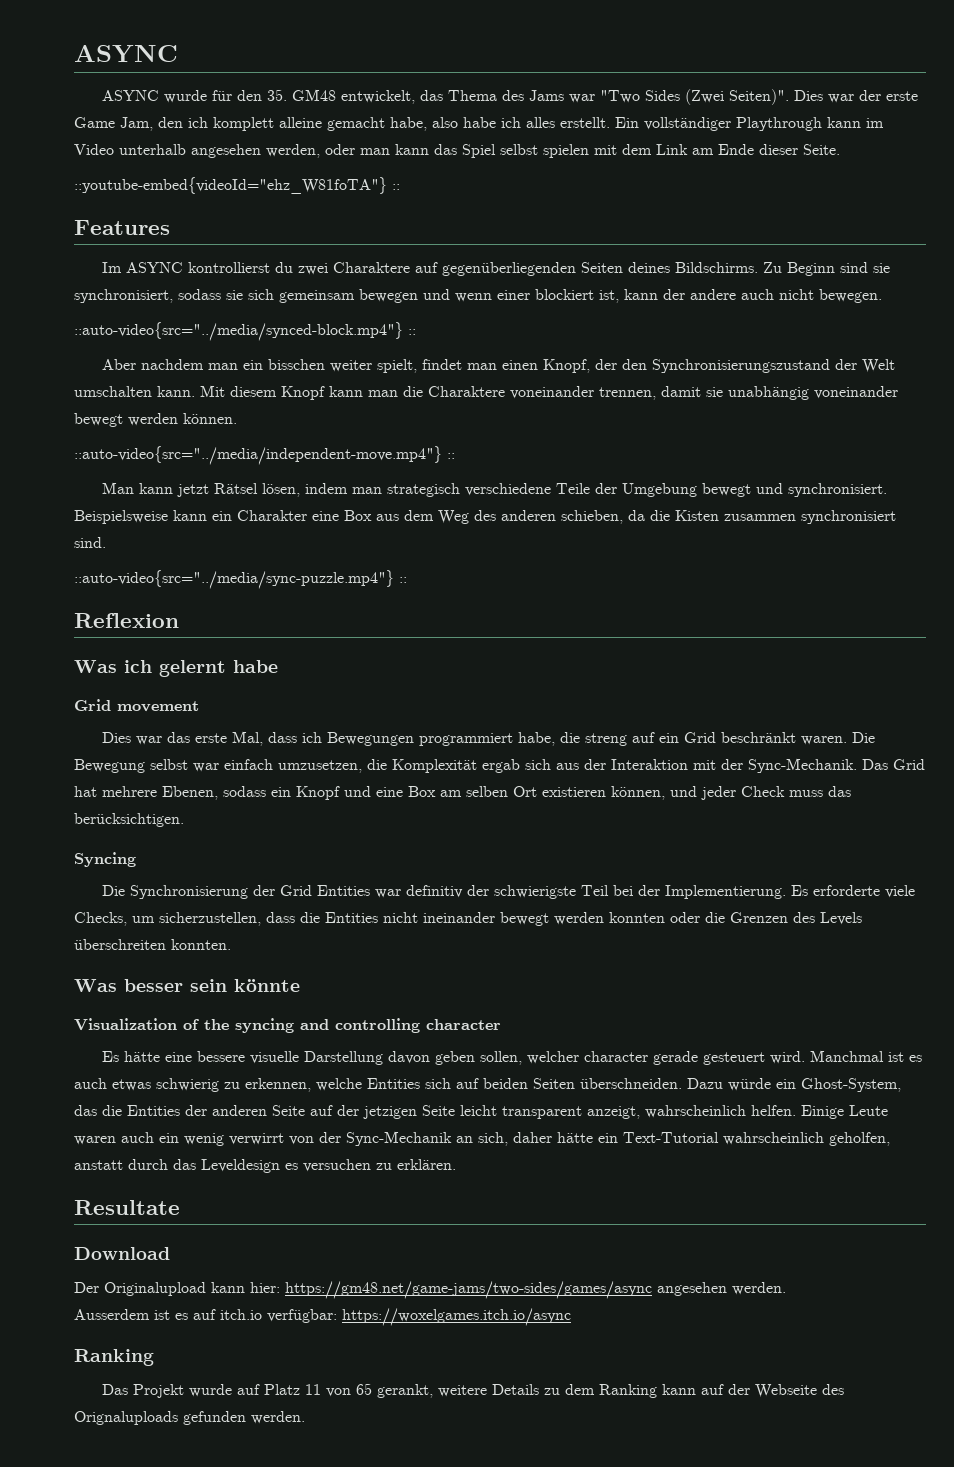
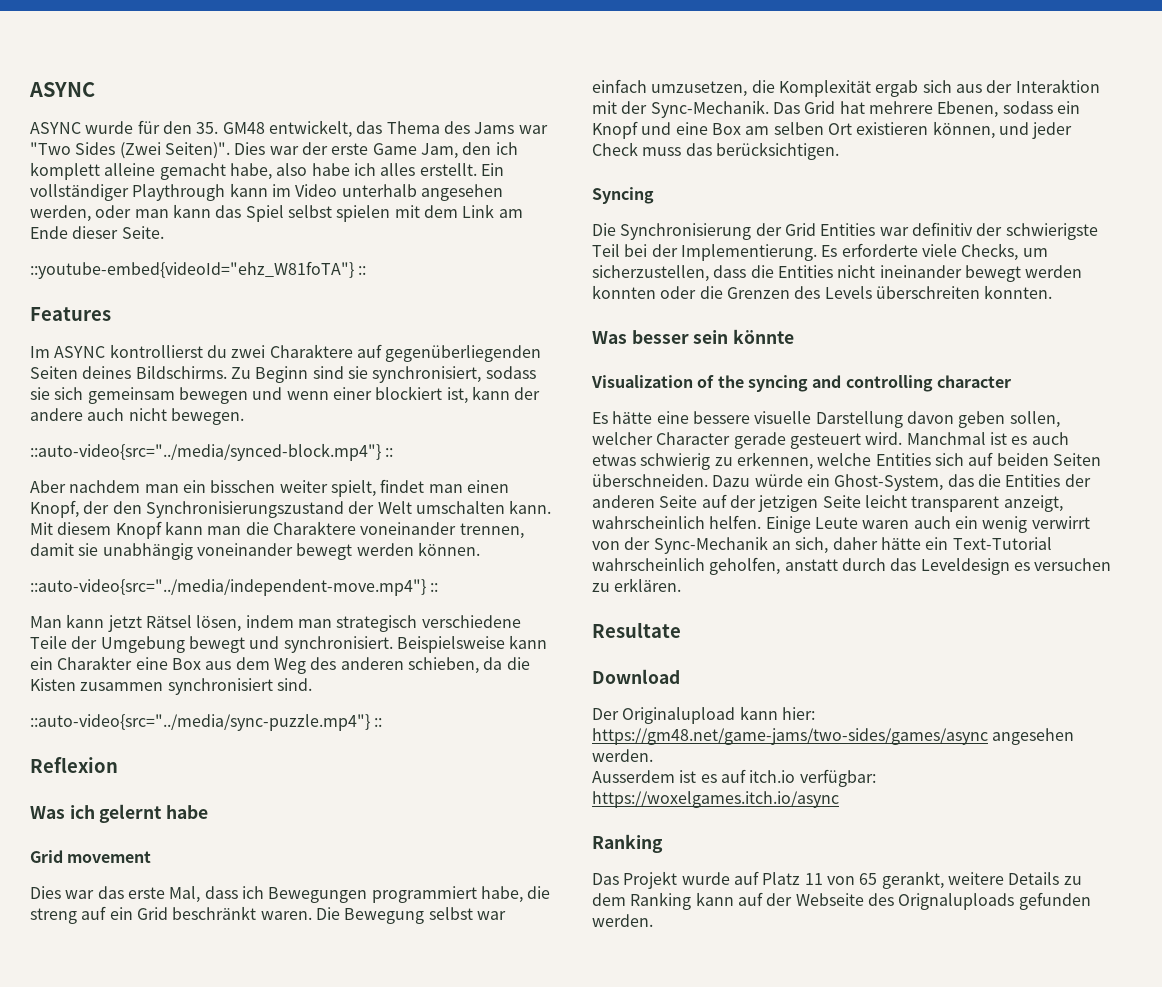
- Es hätte eine bessere visuelle Darstellung davon geben sollen, welcher character gerade gesteuert wird.
+ Es hätte eine bessere visuelle Darstellung davon geben sollen, welcher Character gerade gesteuert wird.

